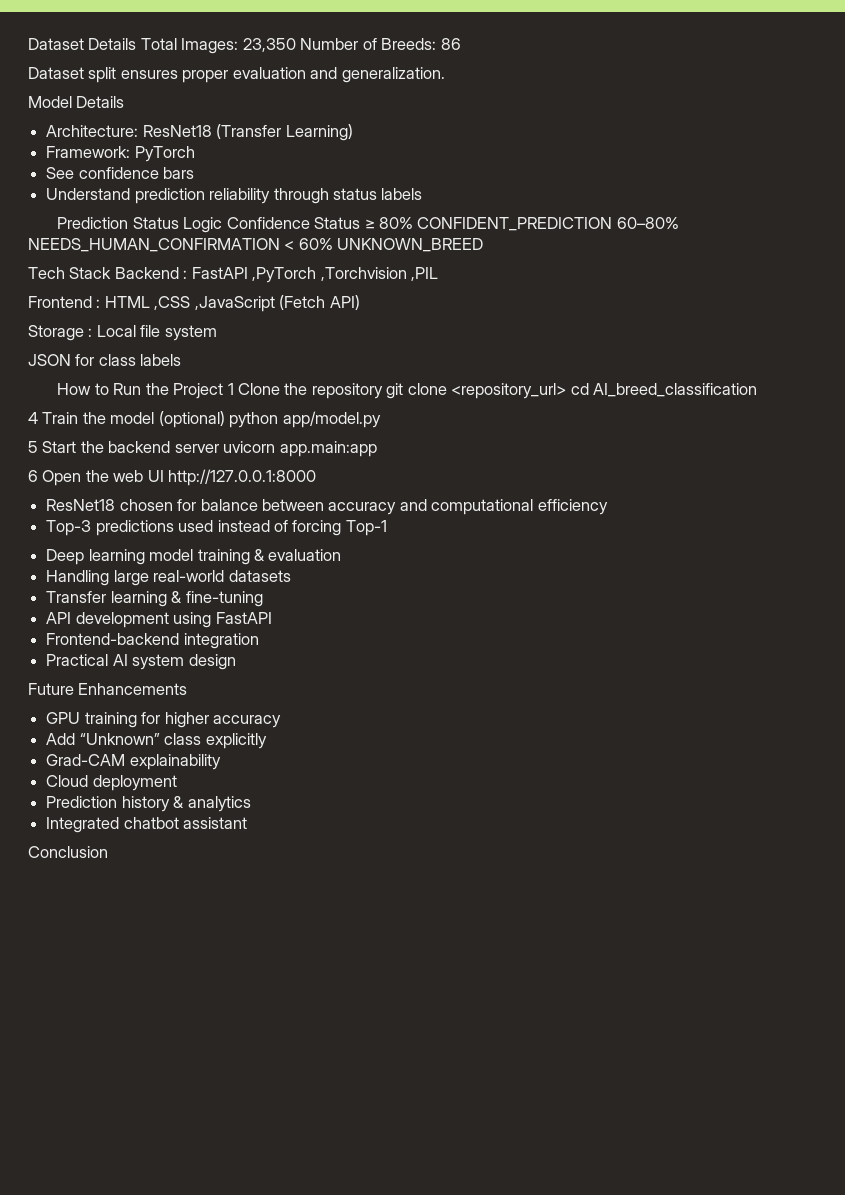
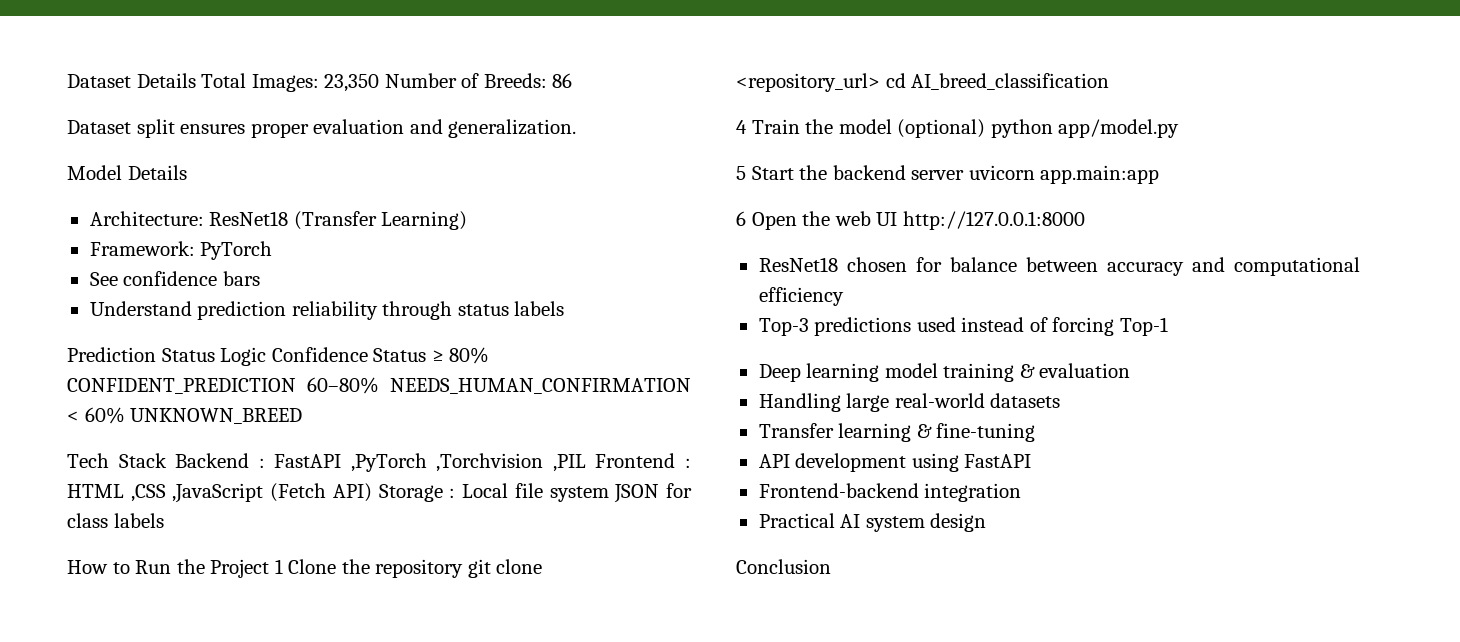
- Tech Stack Backend : FastAPI ,PyTorch ,Torchvision ,PIL
- Frontend : HTML ,CSS ,JavaScript (Fetch API)
- Storage : Local file system
- JSON for class labels
+ Tech Stack Backend : FastAPI ,PyTorch ,Torchvision ,PIL Frontend : HTML ,CSS ,JavaScript (Fetch API) Storage : Local file system JSON for class labels
- Future Enhancements
- GPU training for higher accuracy
- Add “Unknown” class explicitly
- Grad-CAM explainability
- Cloud deployment
- Prediction history & analytics
- Integrated chatbot assistant

